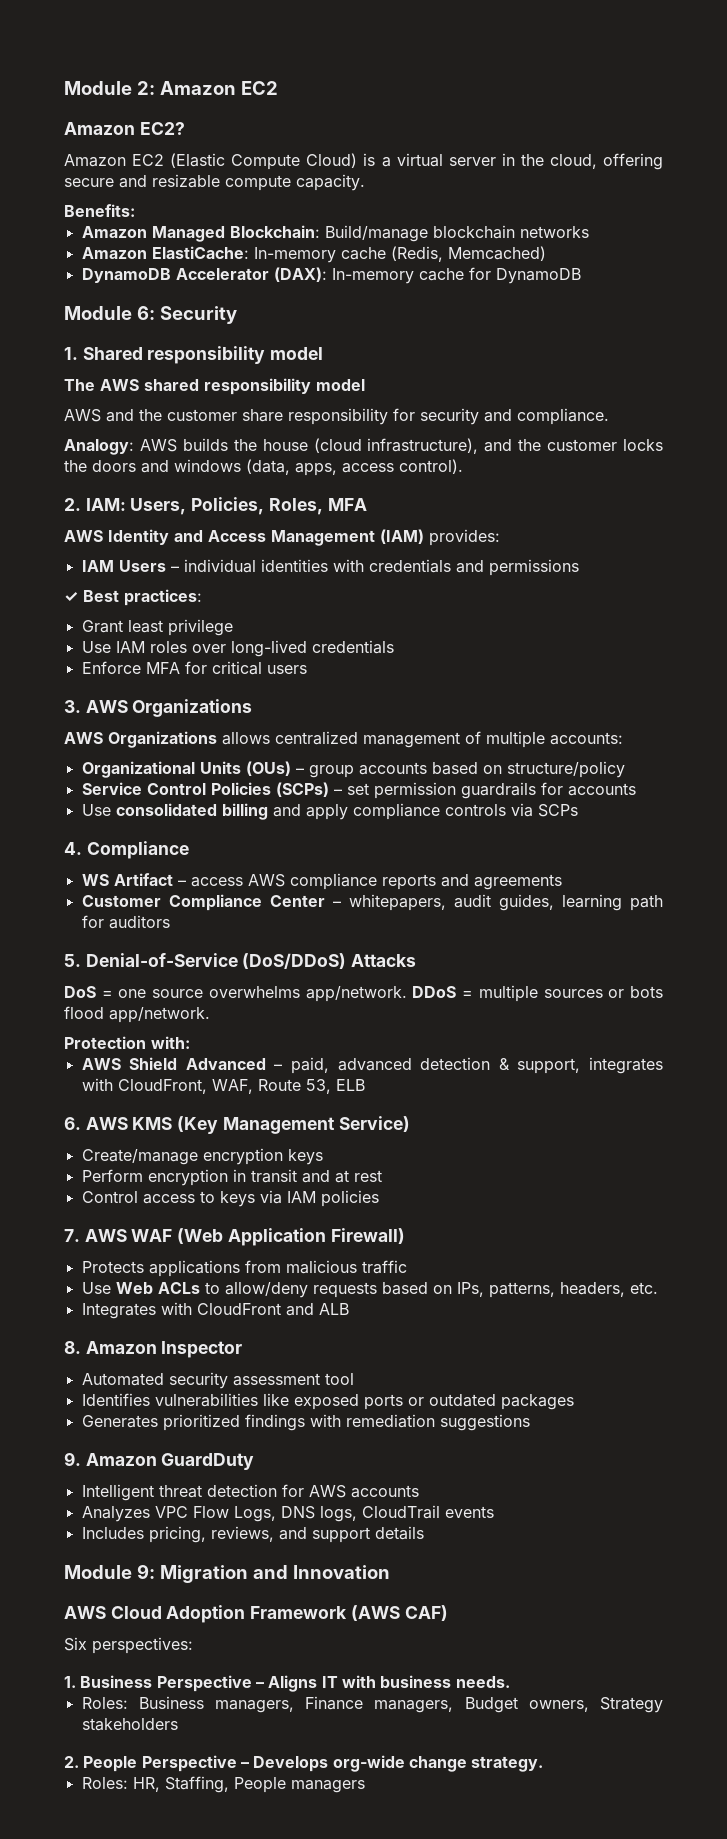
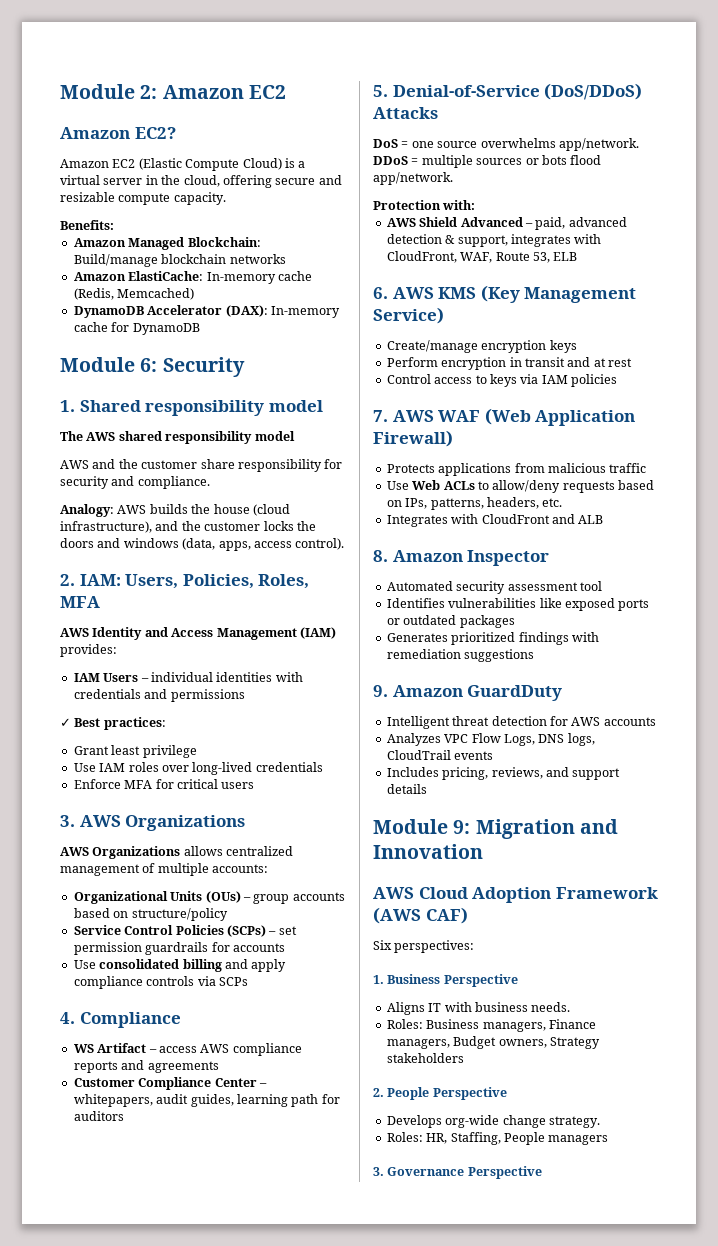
- 1. Business Perspective – Aligns IT with business needs.
+ 1. Business Perspective
+ Aligns IT with business needs.
- 2. People Perspective – Develops org-wide change strategy.
+ 2. People Perspective
+ Develops org-wide change strategy.
+ 3. Governance Perspective

